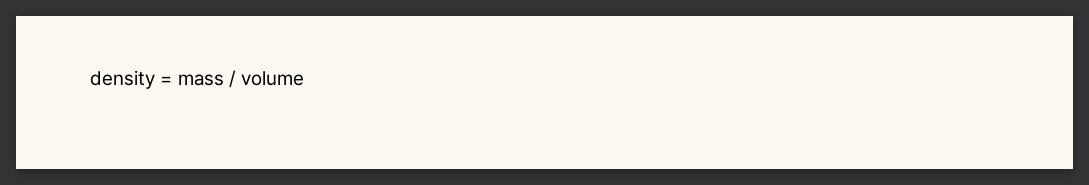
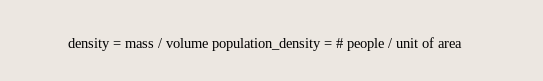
- density = mass / volume
+ density = mass / volume population_density = # people / unit of area

